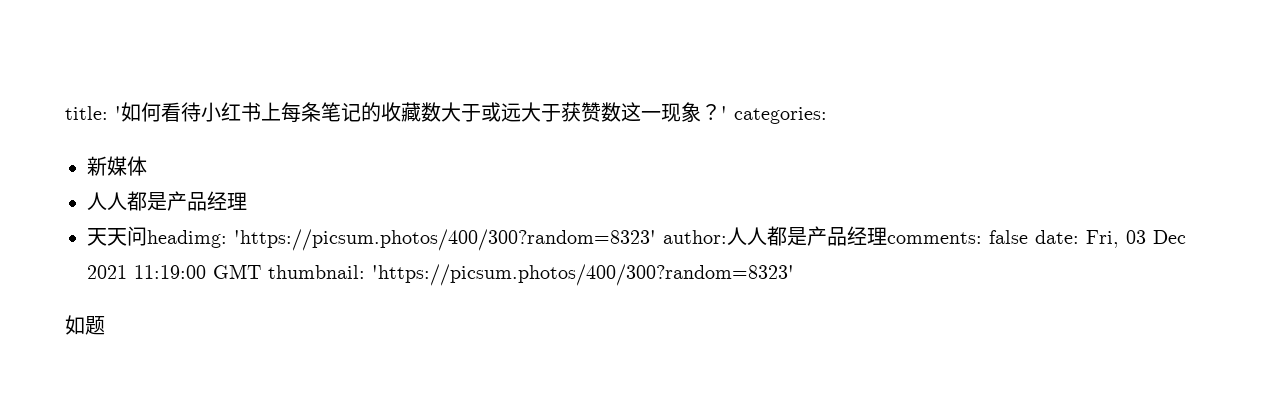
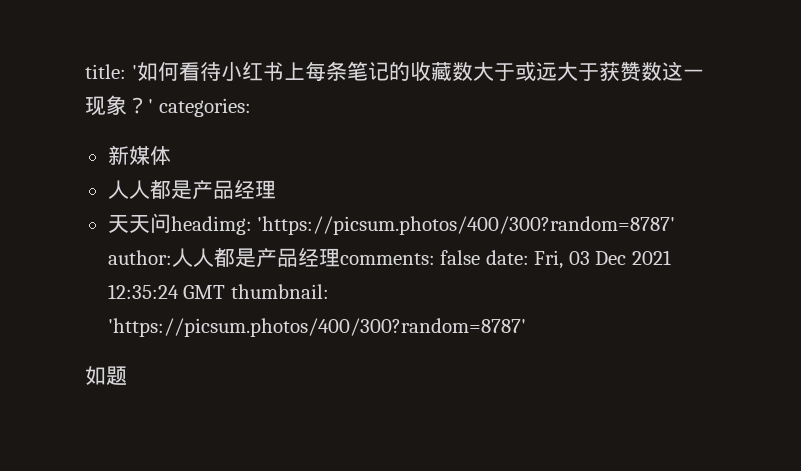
- 天天问headimg: 'https://picsum.photos/400/300?random=8323' author:人人都是产品经理comments: false date: Fri, 03 Dec 2021 11:19:00 GMT thumbnail: 'https://picsum.photos/400/300?random=8323'
+ 天天问headimg: 'https://picsum.photos/400/300?random=8787' author:人人都是产品经理comments: false date: Fri, 03 Dec 2021 12:35:24 GMT thumbnail: 'https://picsum.photos/400/300?random=8787'

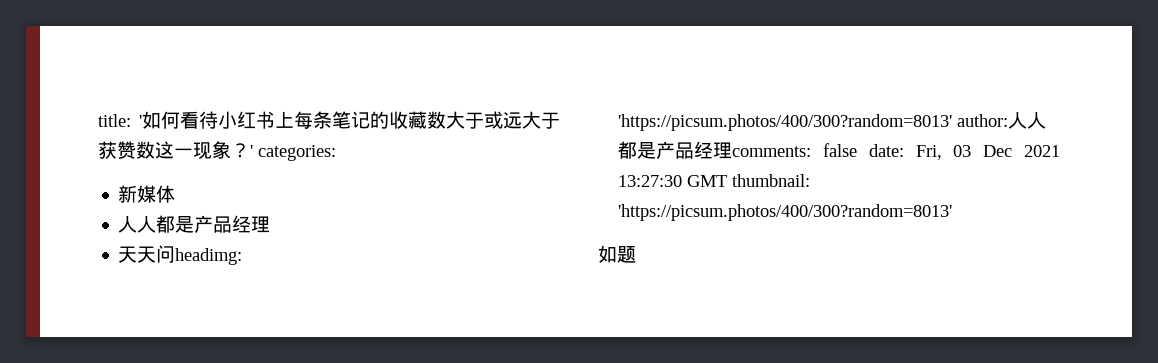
- 天天问headimg: 'https://picsum.photos/400/300?random=8787' author:人人都是产品经理comments: false date: Fri, 03 Dec 2021 12:35:24 GMT thumbnail: 'https://picsum.photos/400/300?random=8787'
+ 天天问headimg: 'https://picsum.photos/400/300?random=8013' author:人人都是产品经理comments: false date: Fri, 03 Dec 2021 13:27:30 GMT thumbnail: 'https://picsum.photos/400/300?random=8013'

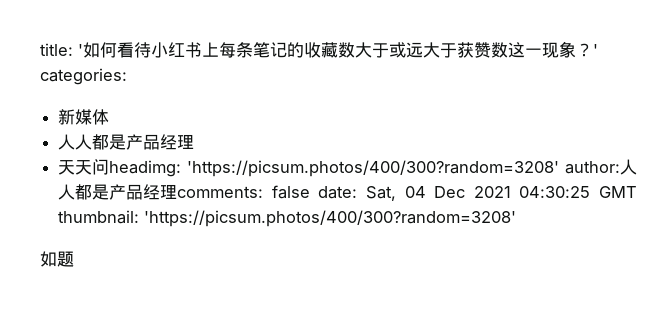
- 天天问headimg: 'https://picsum.photos/400/300?random=8013' author:人人都是产品经理comments: false date: Fri, 03 Dec 2021 13:27:30 GMT thumbnail: 'https://picsum.photos/400/300?random=8013'
+ 天天问headimg: 'https://picsum.photos/400/300?random=3208' author:人人都是产品经理comments: false date: Sat, 04 Dec 2021 04:30:25 GMT thumbnail: 'https://picsum.photos/400/300?random=3208'

